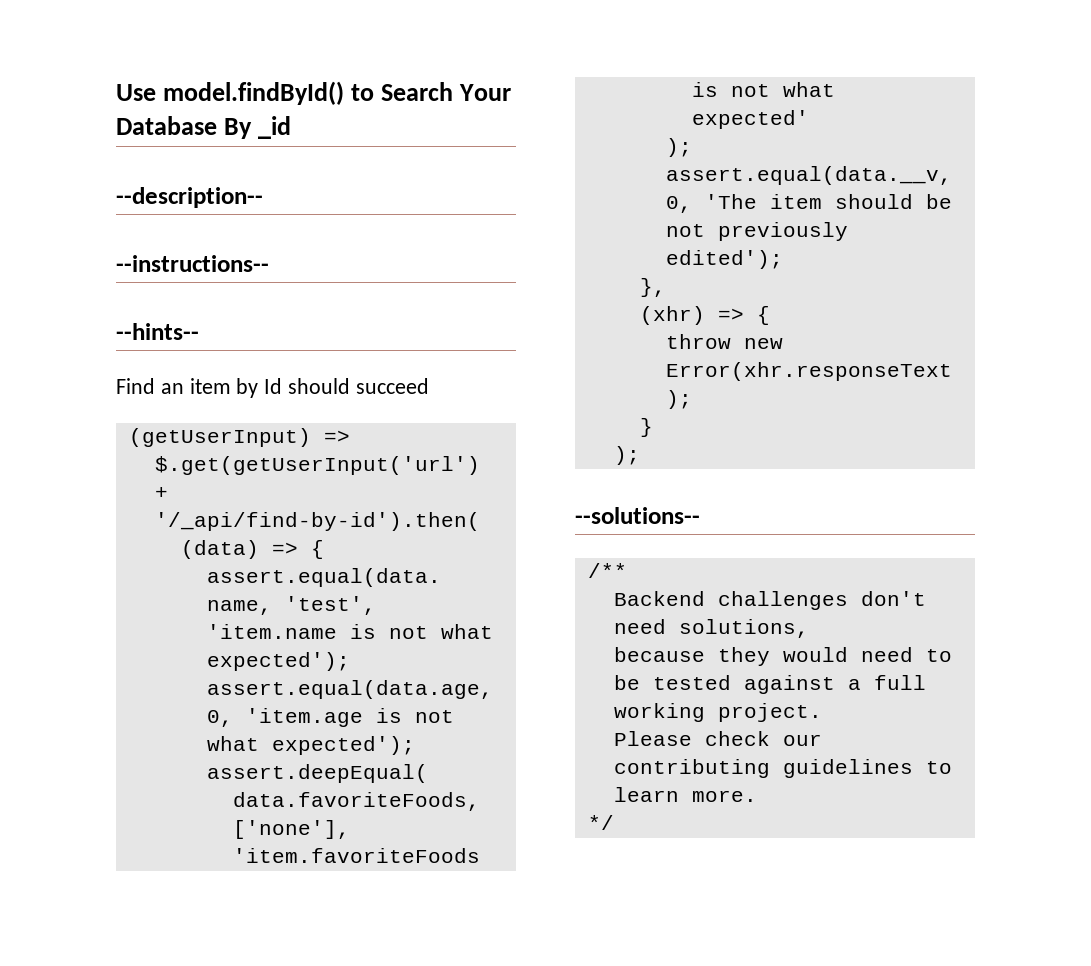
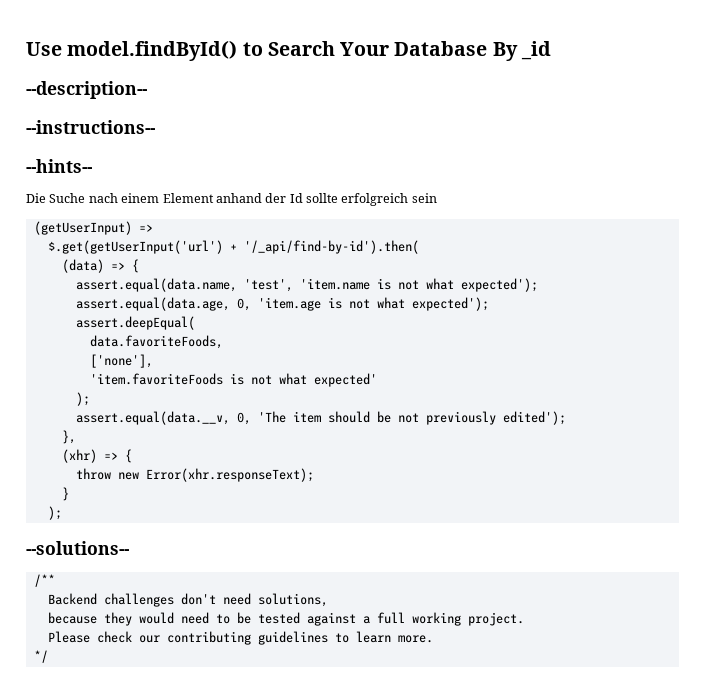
- Find an item by Id should succeed
+ Die Suche nach einem Element anhand der Id sollte erfolgreich sein

